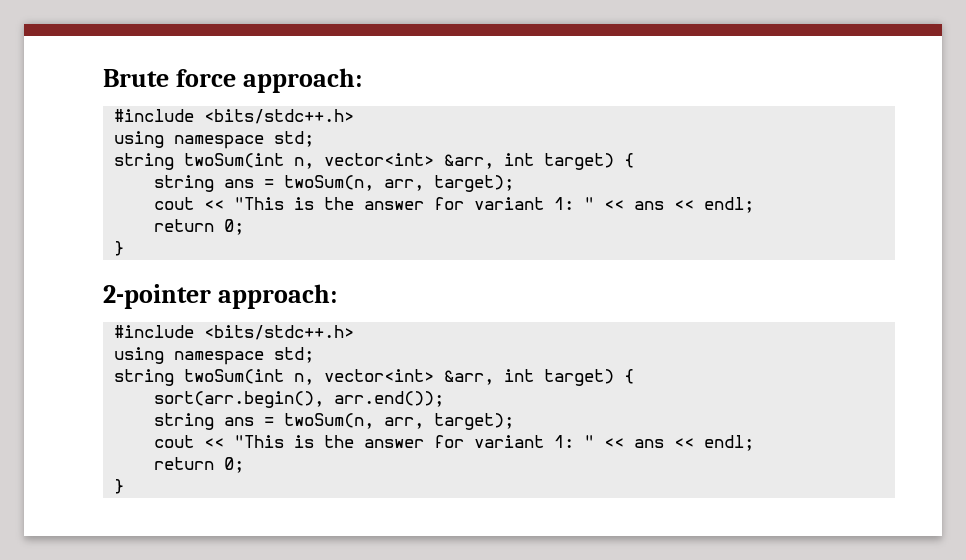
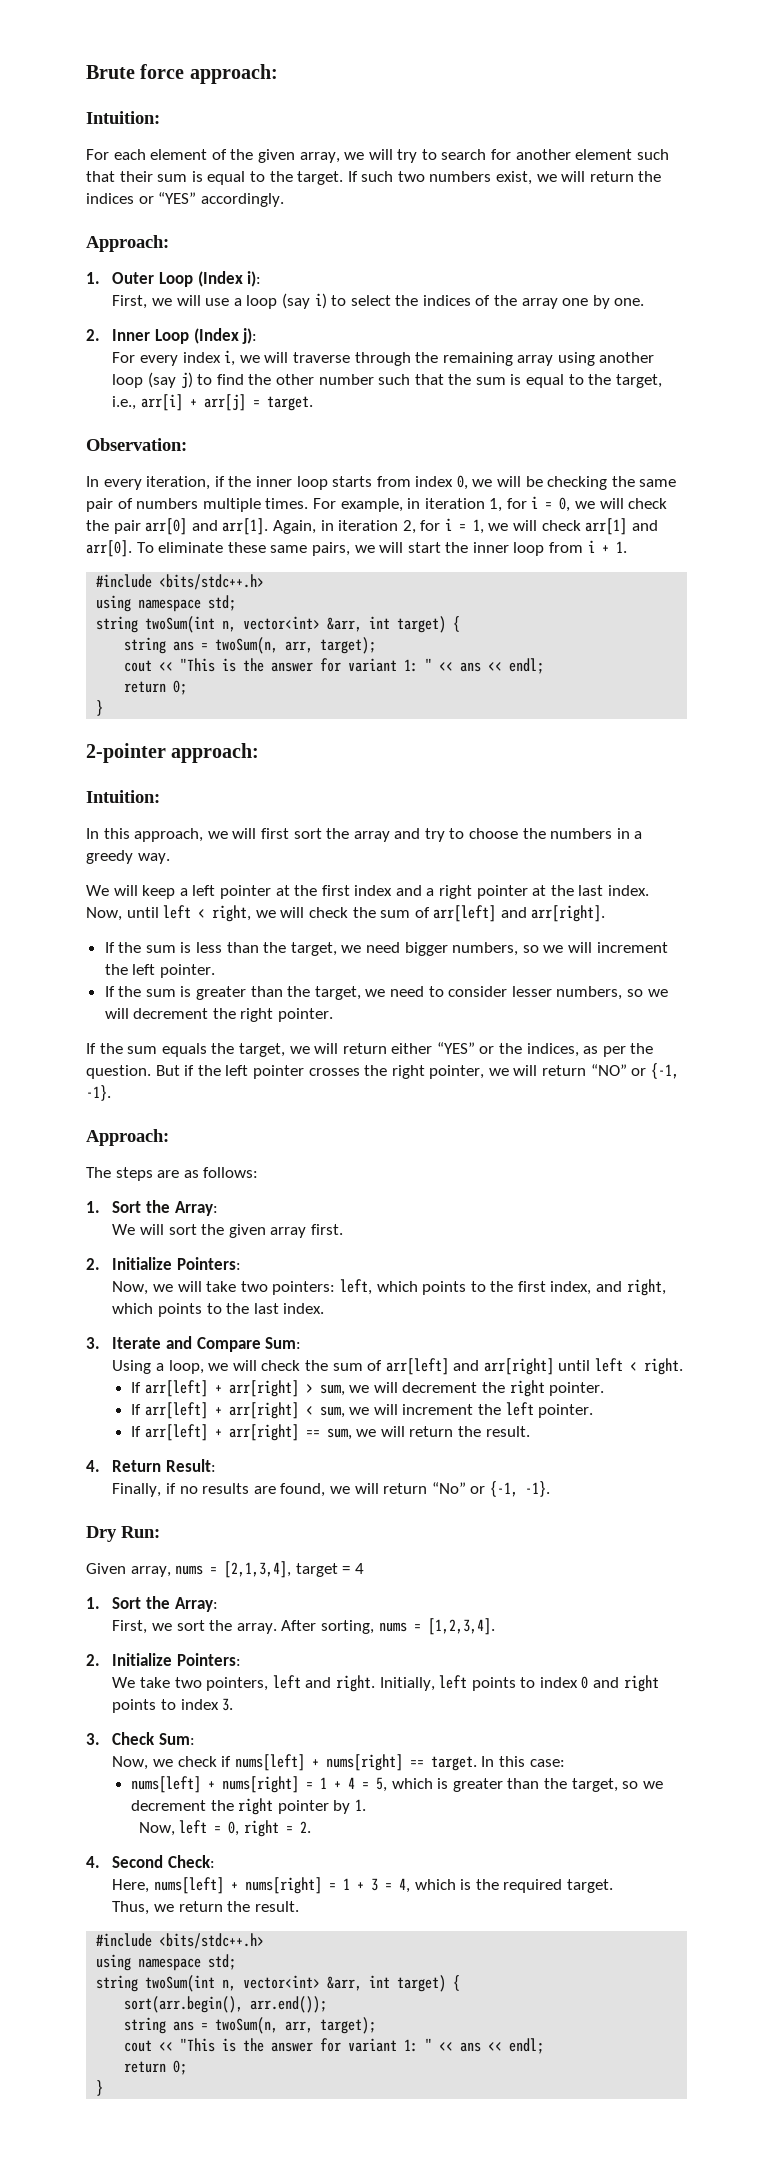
  Brute force approach:
+ Intuition:
+ For each element of the given array, we will try to search for another element such that their sum is equal to the target. If such two numbers exist, we will return the indices or “YES” accordingly.
+ Approach:
+ 1. Outer Loop (Index i):
+ First, we will use a loop (say i) to select the indices of the array one by one.
+ 2. Inner Loop (Index j):
+ For every index i, we will traverse through the remaining array using another loop (say j) to find the other number such that the sum is equal to the target, i.e., arr[i] + arr[j] = target.
+ Observation:
+ In every iteration, if the inner loop starts from index 0, we will be checking the same pair of numbers multiple times. For example, in iteration 1, for i = 0, we will check the pair arr[0] and arr[1]. Again, in iteration 2, for i = 1, we will check arr[1] and arr[0]. To eliminate these same pairs, we will start the inner loop from i + 1.
  2-pointer approach:
+ Intuition:
+ In this approach, we will first sort the array and try to choose the numbers in a greedy way.
+ We will keep a left pointer at the first index and a right pointer at the last index. Now, until left < right, we will check the sum of arr[left] and arr[right].
+ If the sum is less than the target, we need bigger numbers, so we will increment the left pointer.
+ If the sum is greater than the target, we need to consider lesser numbers, so we will decrement the right pointer.
+ If the sum equals the target, we will return either “YES” or the indices, as per the question. But if the left pointer crosses the right pointer, we will return “NO” or {-1, -1}.
+ Approach:
+ The steps are as follows:
+ 1. Sort the Array:
+ We will sort the given array first.
+ 2. Initialize Pointers:
+ Now, we will take two pointers: left, which points to the first index, and right, which points to the last index.
+ 3. Iterate and Compare Sum:
+ Using a loop, we will check the sum of arr[left] and arr[right] until left < right.
+ If arr[left] + arr[right] > sum, we will decrement the right pointer.
+ If arr[left] + arr[right] < sum, we will increment the left pointer.
+ If arr[left] + arr[right] == sum, we will return the result.
+ 4. Return Result:
+ Finally, if no results are found, we will return “No” or {-1, -1}.
+ Dry Run:
+ Given array, nums = [2,1,3,4], target = 4
+ 1. Sort the Array:
+ First, we sort the array. After sorting, nums = [1,2,3,4].
+ 2. Initialize Pointers:
+ We take two pointers, left and right. Initially, left points to index 0 and right points to index 3.
+ 3. Check Sum:
+ Now, we check if nums[left] + nums[right] == target. In this case:
+ nums[left] + nums[right] = 1 + 4 = 5, which is greater than the target, so we decrement the right pointer by 1.
+ Now, left = 0, right = 2.
+ 4. Second Check:
+ Here, nums[left] + nums[right] = 1 + 3 = 4, which is the required target.
+ Thus, we return the result.

